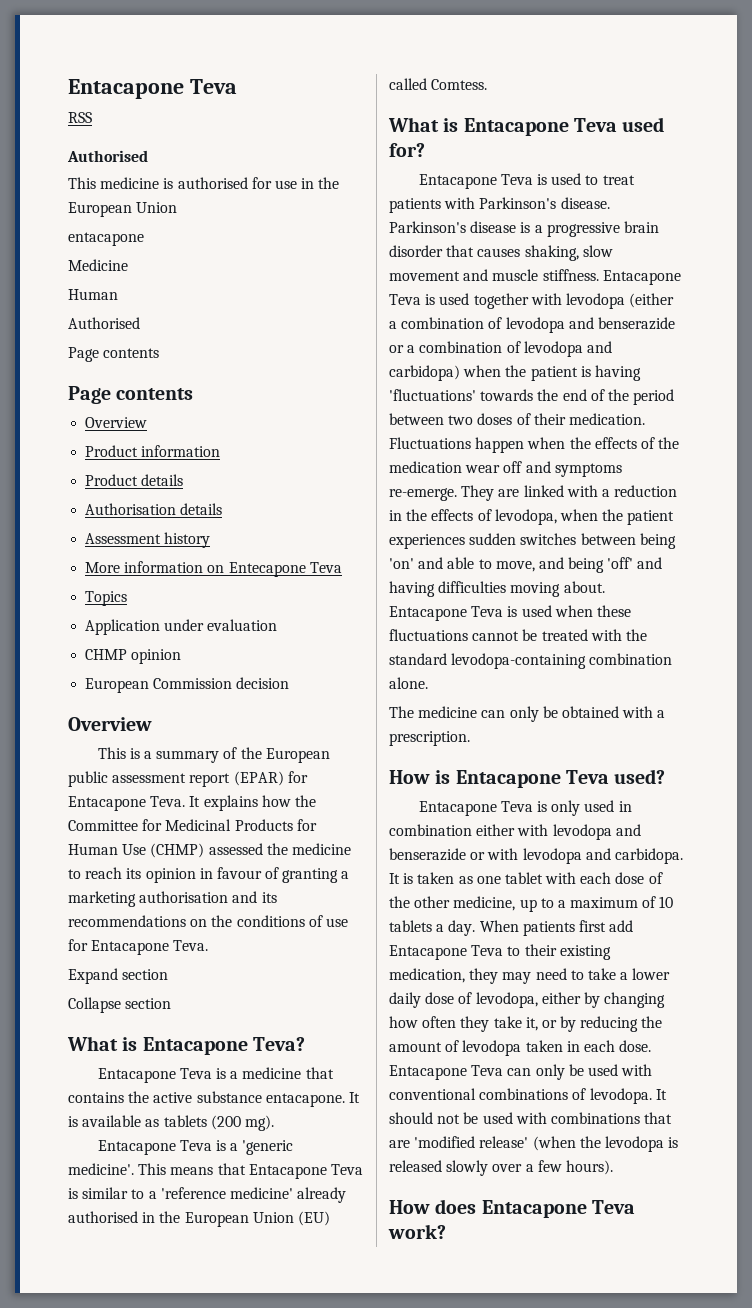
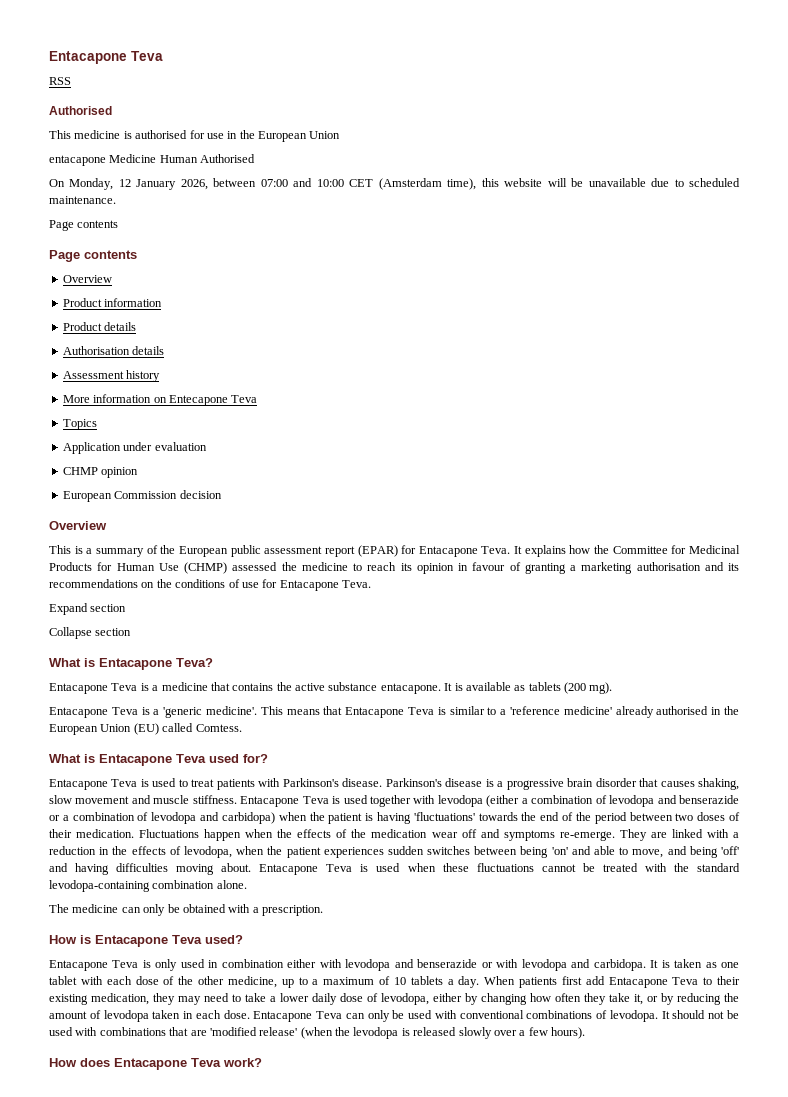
- entacapone
- Medicine
- Human
- Authorised
+ entacapone Medicine Human Authorised
+ On Monday, 12 January 2026, between 07:00 and 10:00 CET (Amsterdam time), this website will be unavailable due to scheduled maintenance.

